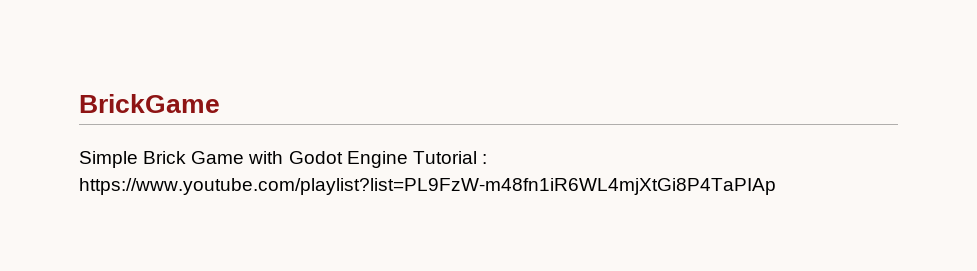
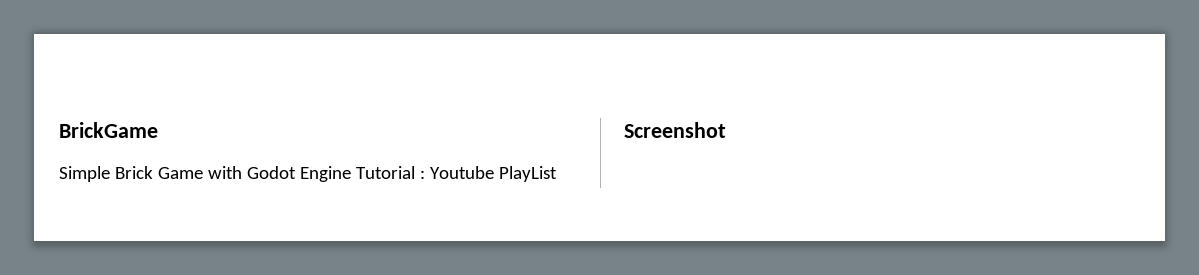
- Simple Brick Game with Godot Engine Tutorial : https://www.youtube.com/playlist?list=PL9FzW-m48fn1iR6WL4mjXtGi8P4TaPIAp
+ Simple Brick Game with Godot Engine Tutorial : Youtube PlayList
+ Screenshot

